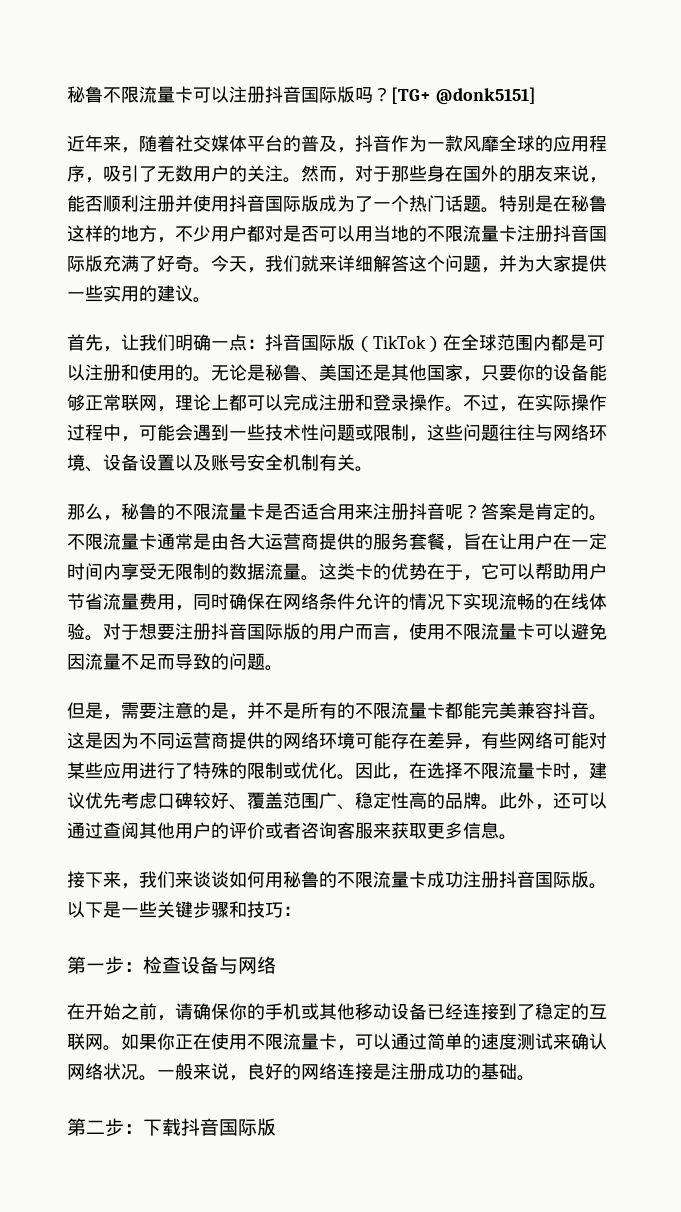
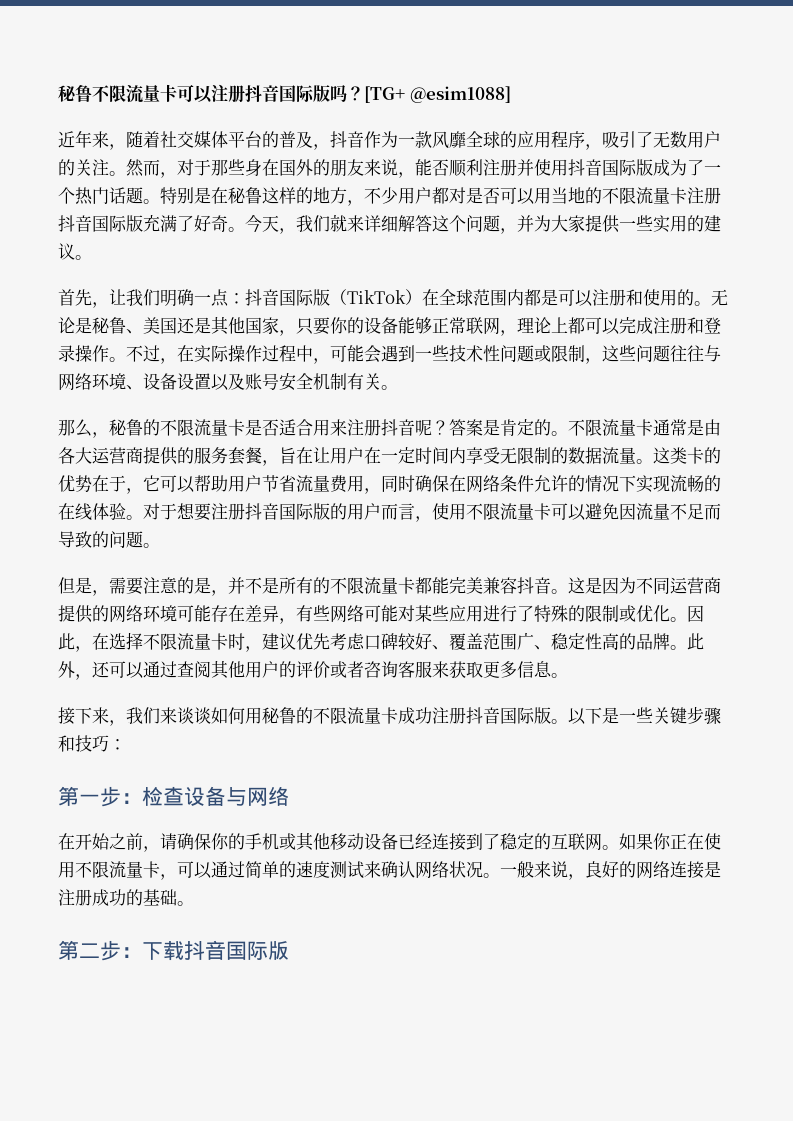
- [TG+ @donk5151]
+ [TG+ @esim1088]

